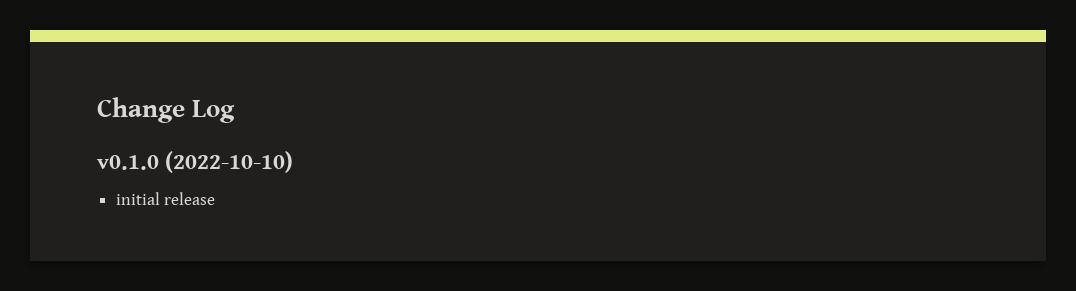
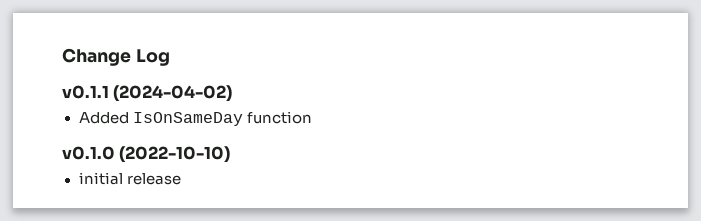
+ v0.1.1 (2024-04-02)
+ Added IsOnSameDay function

